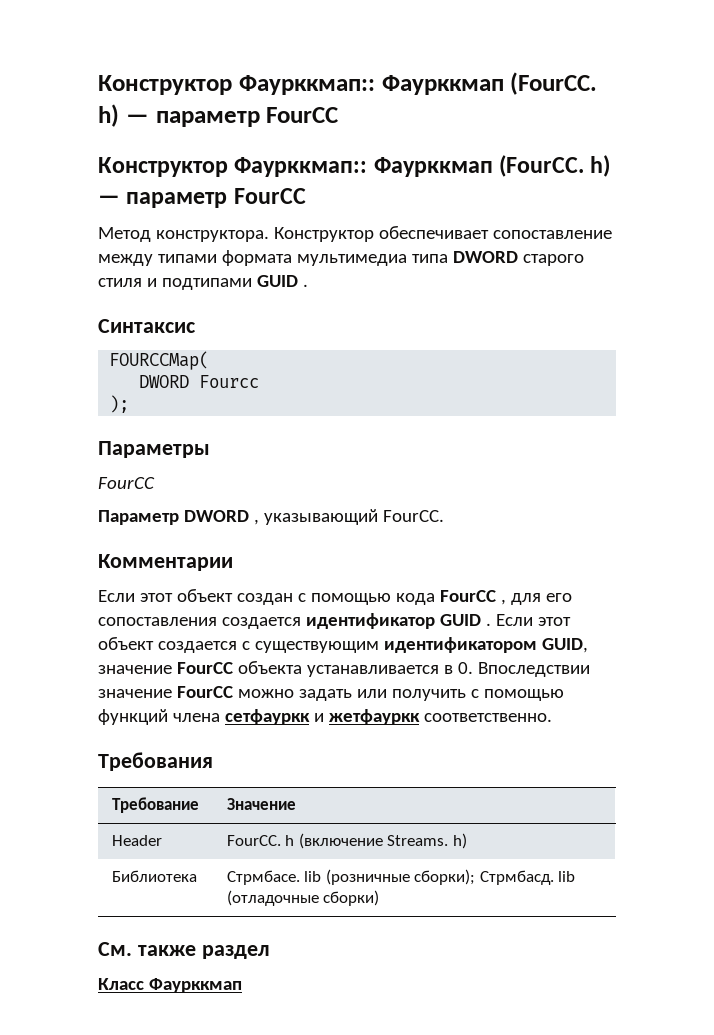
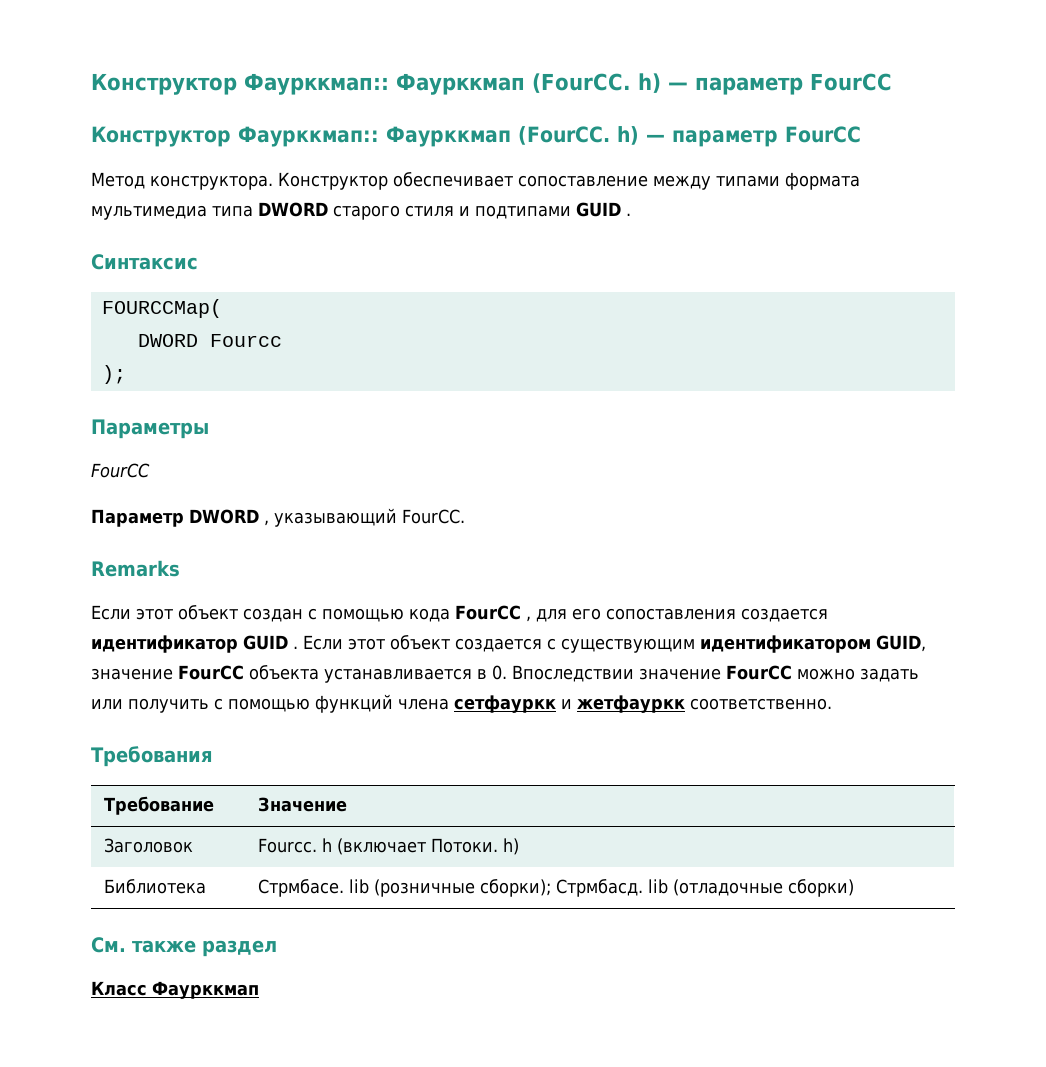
- Комментарии
+ Remarks
- Header | FourCC. h (включение Streams. h)
+ Заголовок | Fourcc. h (включает Потоки. h)

